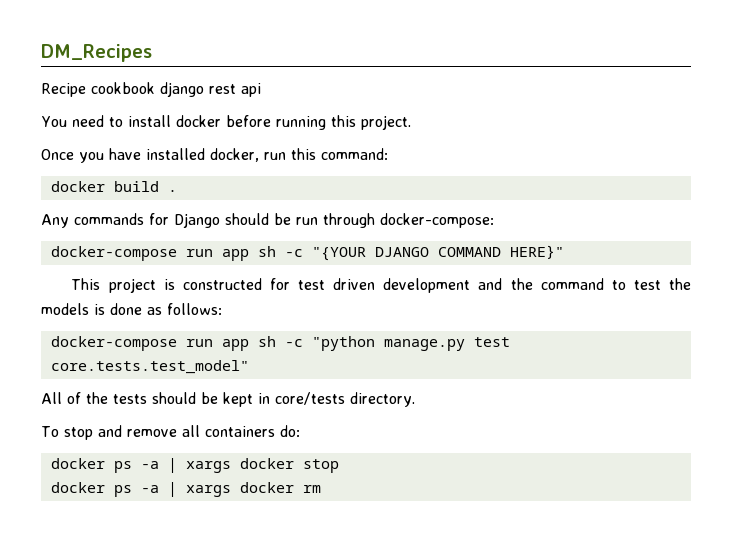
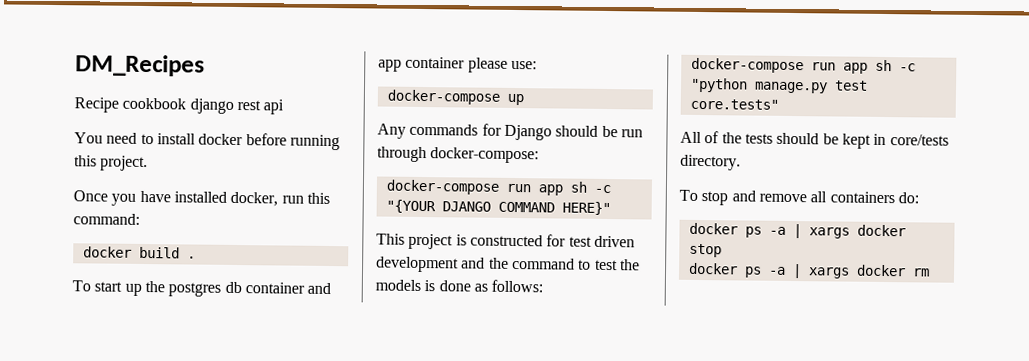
+ To start up the postgres db container and app container please use:
+ docker-compose up
- docker-compose run app sh -c "python manage.py test core.tests.test_model"
+ docker-compose run app sh -c "python manage.py test core.tests"

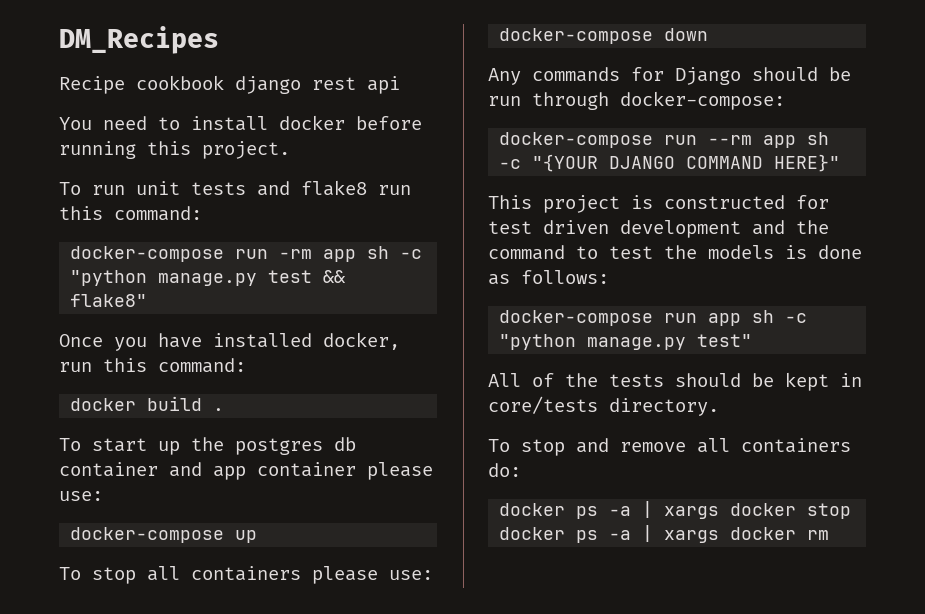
+ To run unit tests and flake8 run this command:
+ docker-compose run -rm app sh -c "python manage.py test && flake8"
+ To stop all containers please use:
+ docker-compose down
- docker-compose run app sh -c "{YOUR DJANGO COMMAND HERE}"
+ docker-compose run --rm app sh -c "{YOUR DJANGO COMMAND HERE}"
- docker-compose run app sh -c "python manage.py test core.tests"
+ docker-compose run app sh -c "python manage.py test"

